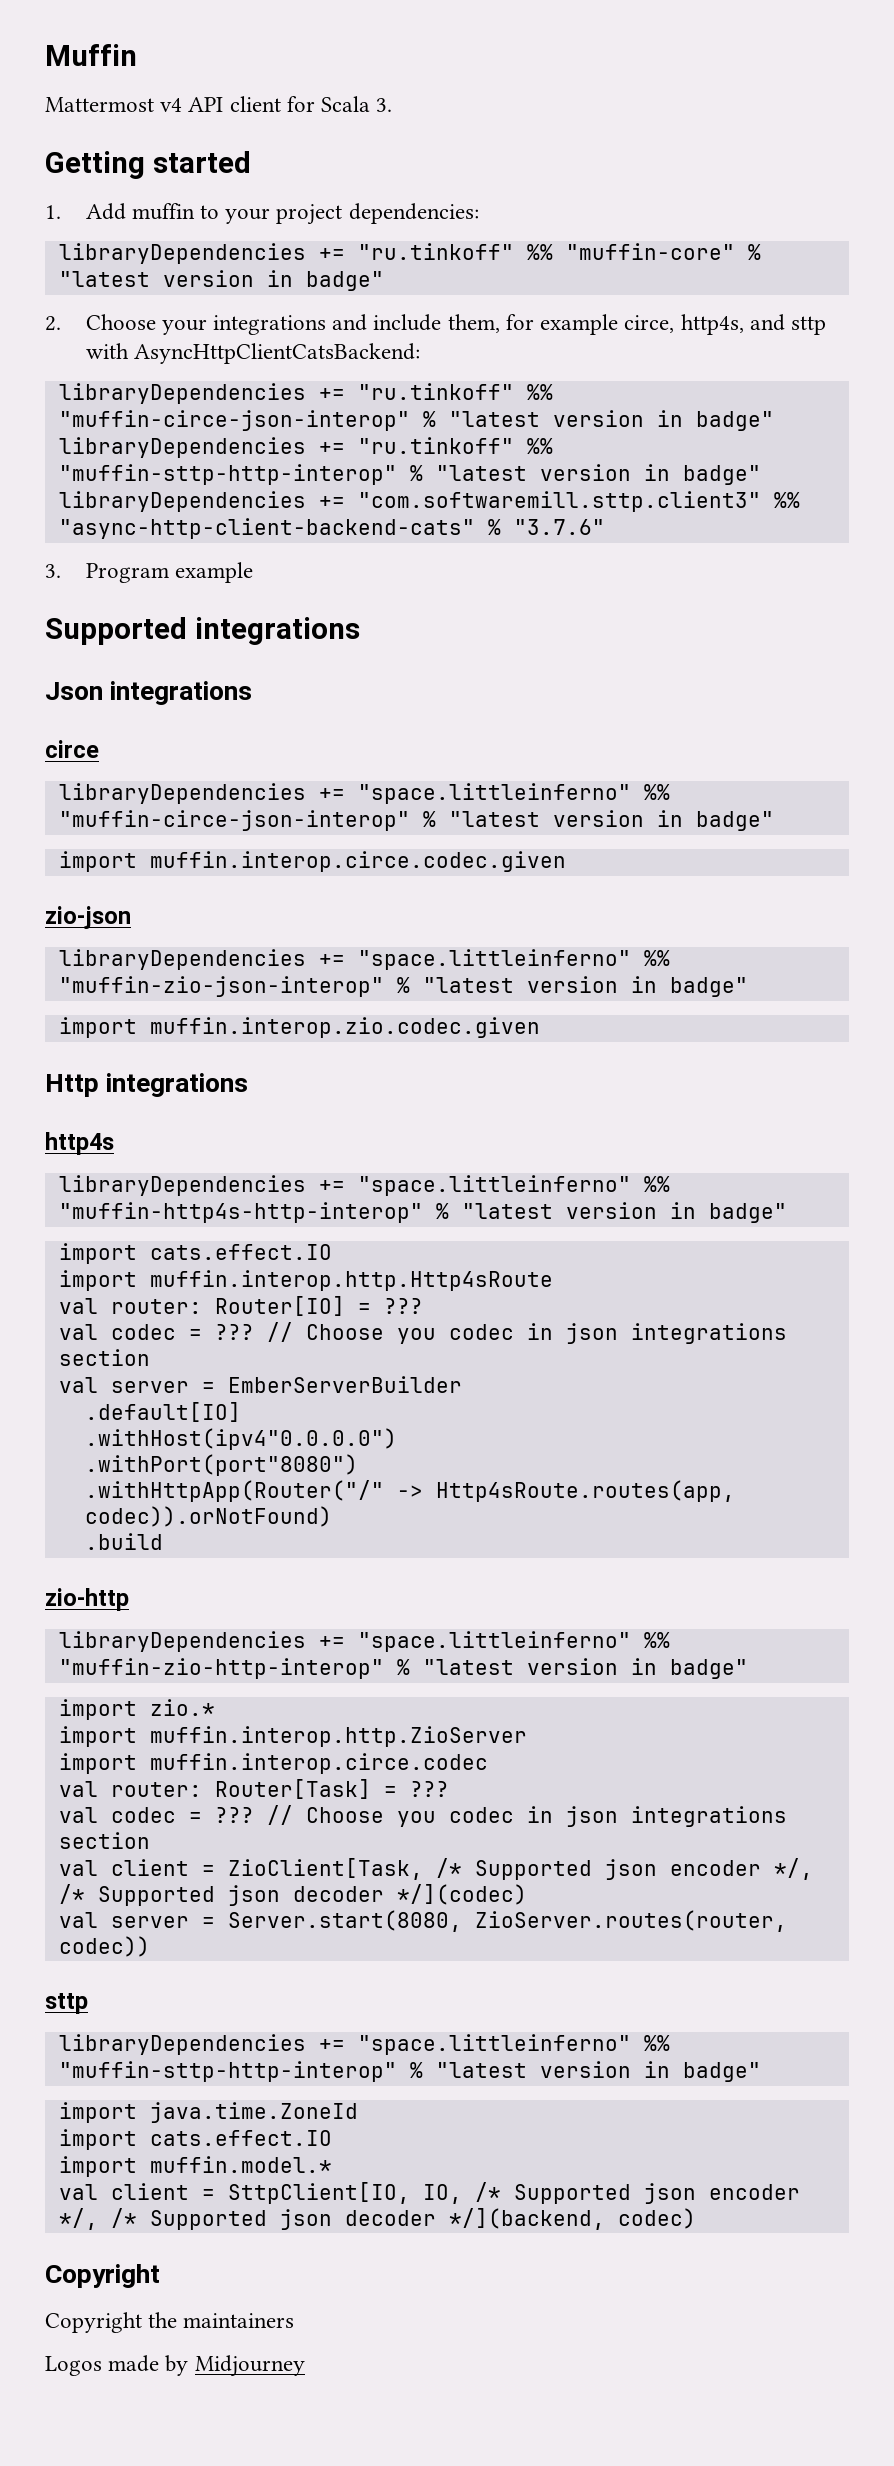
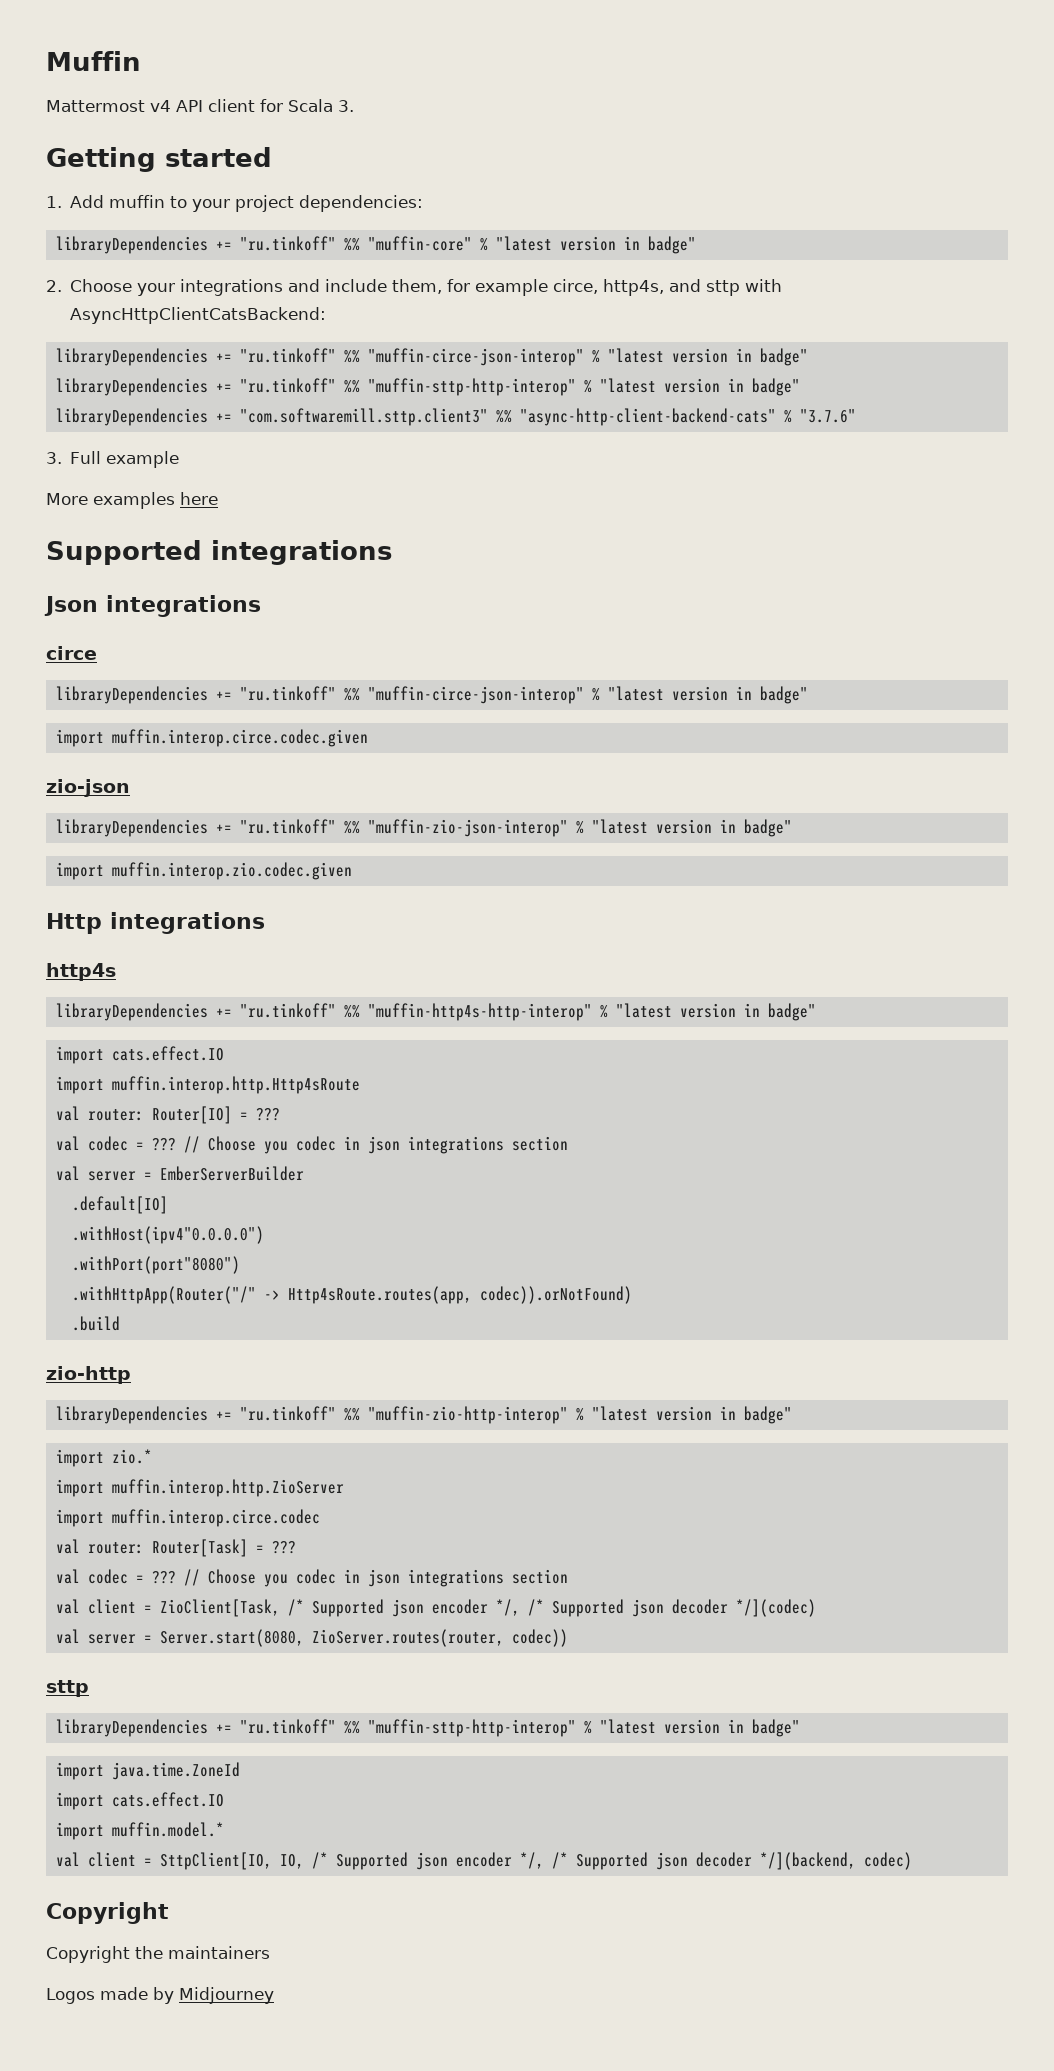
- 3. Program example
+ 3. Full example
+ More examples here
  circe
- libraryDependencies += "space.littleinferno" %% "muffin-circe-json-interop" % "latest version in badge"
+ libraryDependencies += "ru.tinkoff" %% "muffin-circe-json-interop" % "latest version in badge"
- libraryDependencies += "space.littleinferno" %% "muffin-zio-json-interop" % "latest version in badge"
+ libraryDependencies += "ru.tinkoff" %% "muffin-zio-json-interop" % "latest version in badge"
- libraryDependencies += "space.littleinferno" %% "muffin-http4s-http-interop" % "latest version in badge"
+ libraryDependencies += "ru.tinkoff" %% "muffin-http4s-http-interop" % "latest version in badge"
- libraryDependencies += "space.littleinferno" %% "muffin-zio-http-interop" % "latest version in badge"
+ libraryDependencies += "ru.tinkoff" %% "muffin-zio-http-interop" % "latest version in badge"
  val server = Server.start(8080, ZioServer.routes(router, codec))
  sttp
- libraryDependencies += "space.littleinferno" %% "muffin-sttp-http-interop" % "latest version in badge"
+ libraryDependencies += "ru.tinkoff" %% "muffin-sttp-http-interop" % "latest version in badge"

